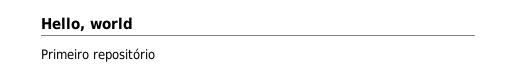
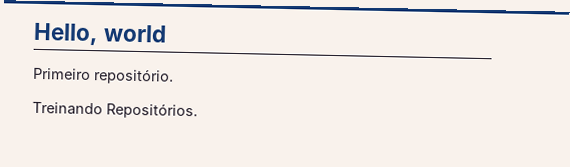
- Primeiro repositório
+ Primeiro repositório.
+ Treinando Repositórios.

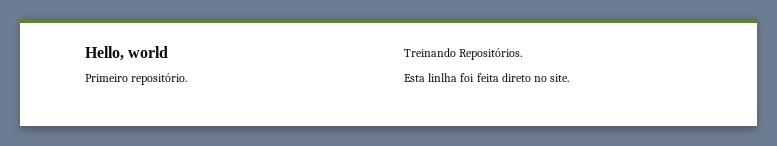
+ Esta linlha foi feita direto no site.

